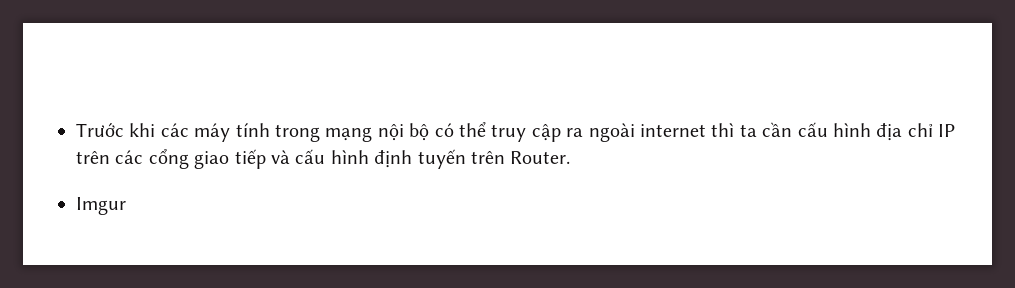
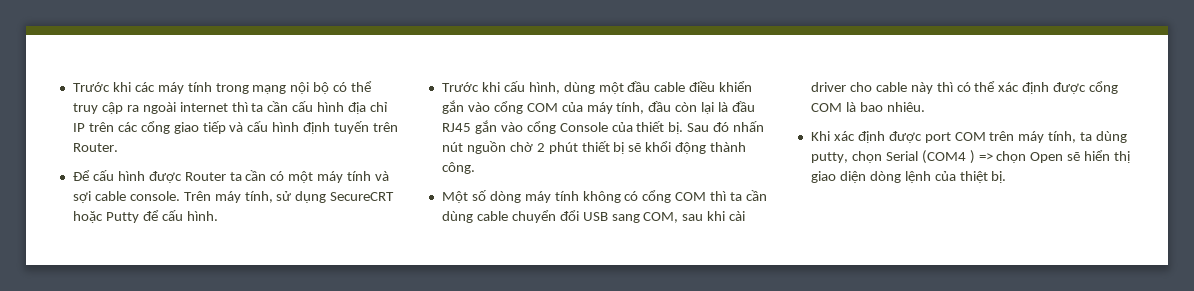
- Imgur
+ Để cấu hình được Router ta cần có một máy tính và sợi cable console. Trên máy tính, sử dụng SecureCRT hoặc Putty để cấu hình.
+ Trước khi cấu hình, dùng một đầu cable điều khiển gắn vào cổng COM của máy tính, đầu còn lại là đầu RJ45 gắn vào cổng Console của thiết bị. Sau đó nhấn nút nguồn chờ 2 phút thiết bị sẽ khổi động thành công.
+ Một số dòng máy tính không có cổng COM thì ta cần dùng cable chuyển đổi USB sang COM, sau khi cài driver cho cable này thì có thể xác định được cổng COM là bao nhiêu.
+ Khi xác định được port COM trên máy tính, ta dùng putty, chọn Serial (COM4 ) => chọn Open sẽ hiển thị giao diện dòng lệnh của thiệt bị.

